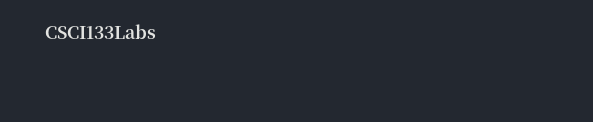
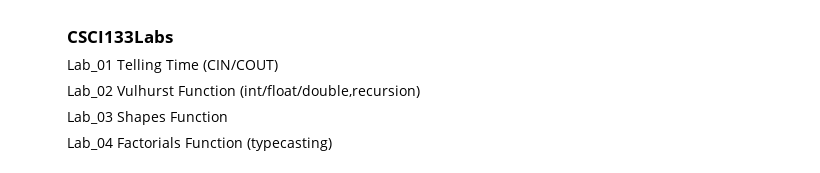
+ Lab_01 Telling Time (CIN/COUT)
+ Lab_02 Vulhurst Function (int/float/double,recursion)
+ Lab_03 Shapes Function
+ Lab_04 Factorials Function (typecasting)

